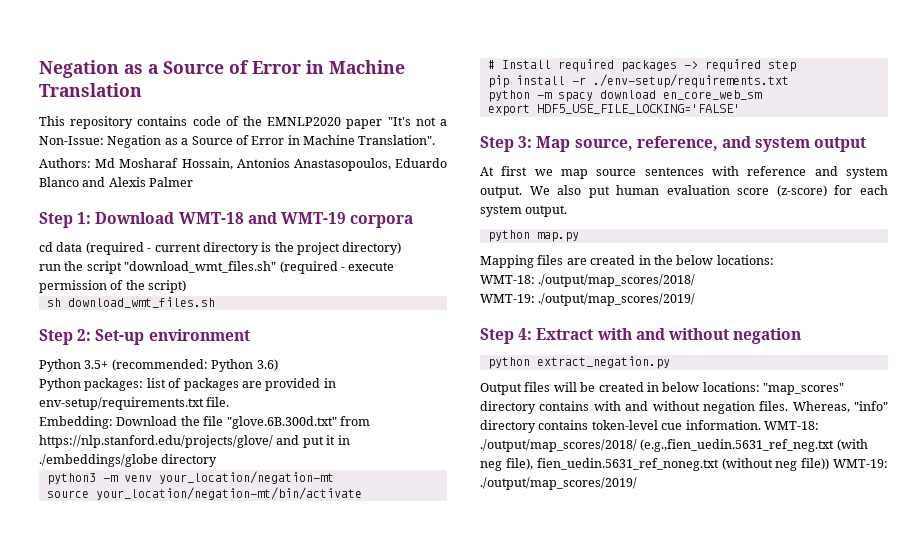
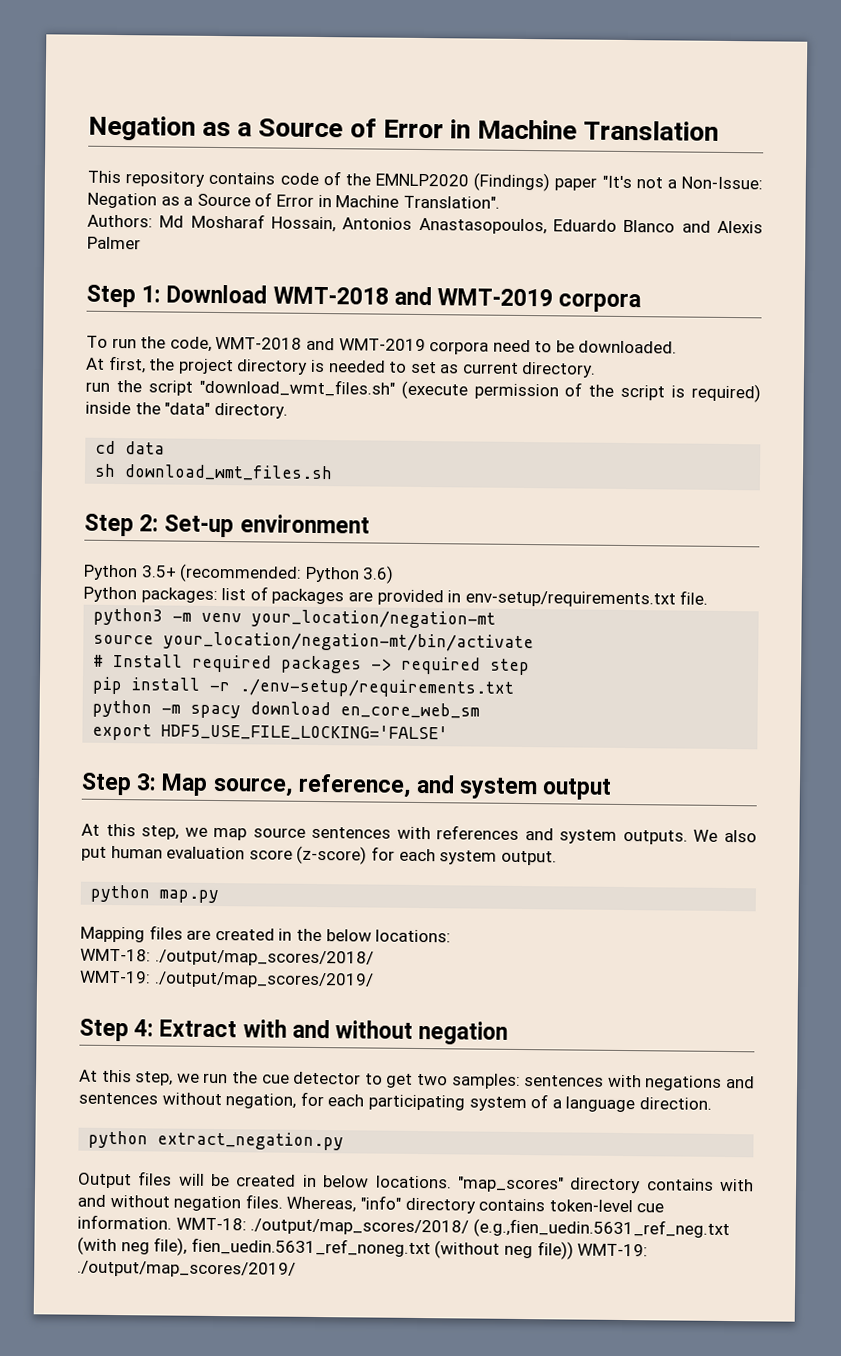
- This repository contains code of the EMNLP2020 paper "It's not a Non-Issue: Negation as a Source of Error in Machine Translation".
+ This repository contains code of the EMNLP2020 (Findings) paper "It's not a Non-Issue: Negation as a Source of Error in Machine Translation".
- Step 1: Download WMT-18 and WMT-19 corpora
- cd data (required - current directory is the project directory)
- run the script "download_wmt_files.sh" (required - execute permission of the script)
+ Step 1: Download WMT-2018 and WMT-2019 corpora
+ To run the code, WMT-2018 and WMT-2019 corpora need to be downloaded.
+ At first, the project directory is needed to set as current directory.
+ run the script "download_wmt_files.sh" (execute permission of the script is required) inside the "data" directory.
+ cd data
- Embedding: Download the file "glove.6B.300d.txt" from https://nlp.stanford.edu/projects/glove/ and put it in ./embeddings/globe directory
- At first we map source sentences with reference and system output.
+ At this step, we map source sentences with references and system outputs.
+ At this step, we run the cue detector to get two samples: sentences with negations and sentences without negation, for each participating system of a language direction.
- Output files will be created in below locations: "map_scores" directory contains with and without negation files.
+ Output files will be created in below locations. "map_scores" directory contains with and without negation files.

